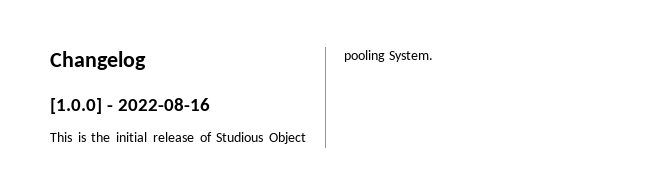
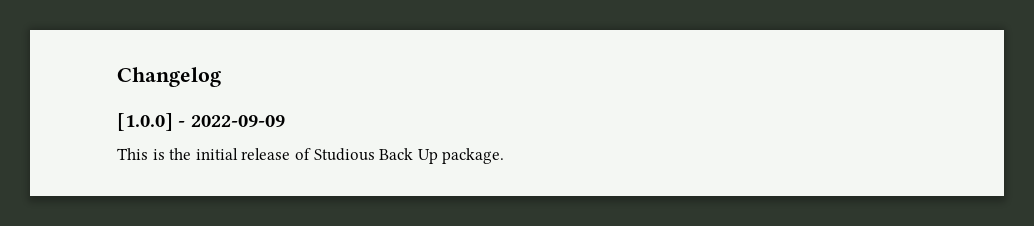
- [1.0.0] - 2022-08-16
+ [1.0.0] - 2022-09-09
- This is the initial release of Studious Object pooling System.
+ This is the initial release of Studious Back Up package.

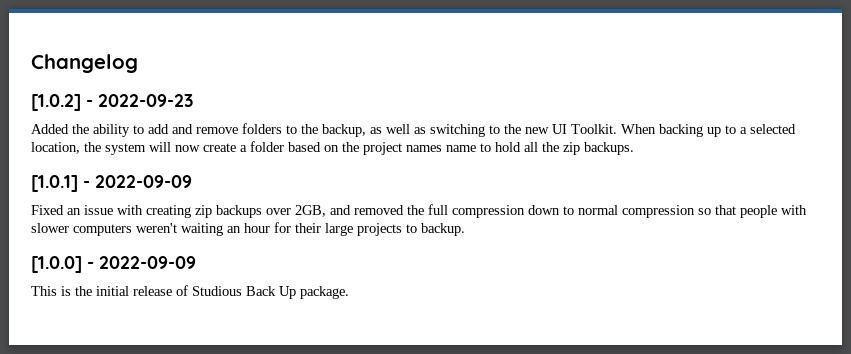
+ [1.0.2] - 2022-09-23
+ Added the ability to add and remove folders to the backup, as well as switching to the new UI Toolkit. When backing up to a selected location, the system will now create a folder based on the project names name to hold all the zip backups.
+ [1.0.1] - 2022-09-09
+ Fixed an issue with creating zip backups over 2GB, and removed the full compression down to normal compression so that people with slower computers weren't waiting an hour for their large projects to backup.

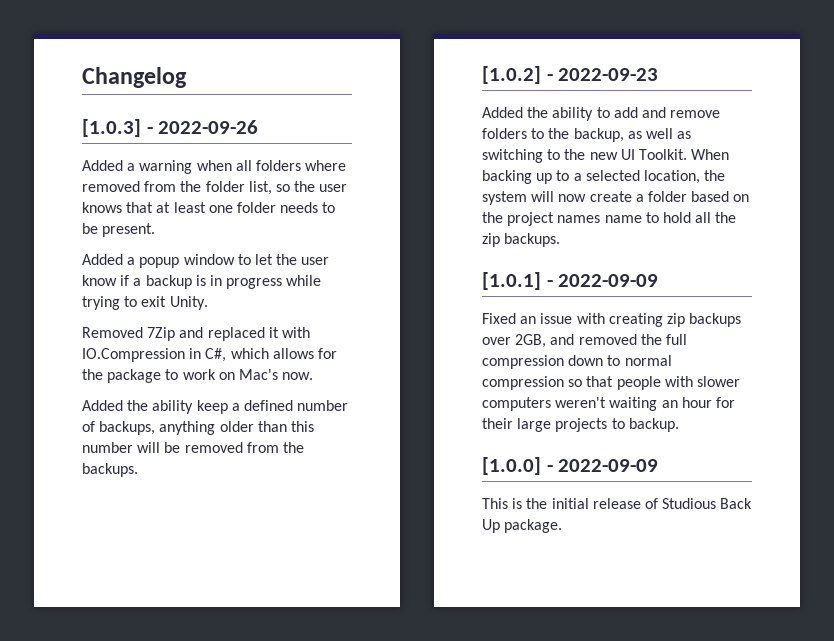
+ [1.0.3] - 2022-09-26
+ Added a warning when all folders where removed from the folder list, so the user knows that at least one folder needs to be present.
+ Added a popup window to let the user know if a backup is in progress while trying to exit Unity.
+ Removed 7Zip and replaced it with IO.Compression in C#, which allows for the package to work on Mac's now.
+ Added the ability keep a defined number of backups, anything older than this number will be removed from the backups.

